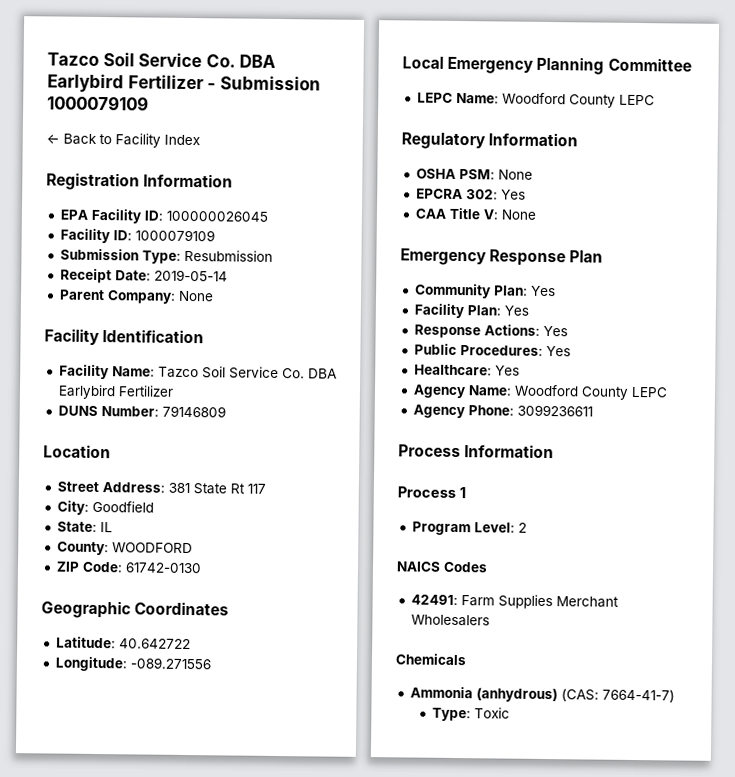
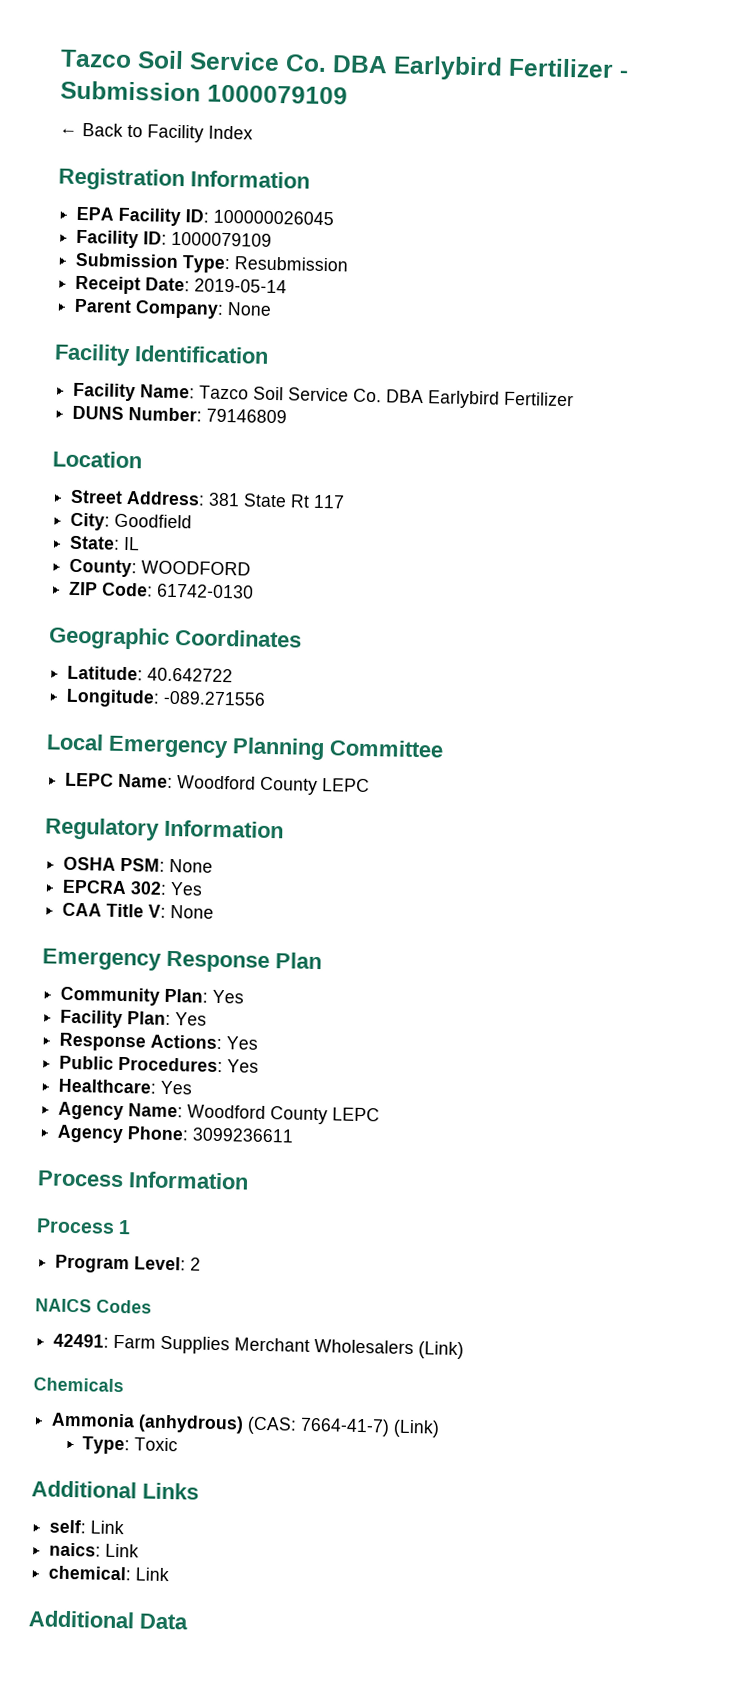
- 42491: Farm Supplies Merchant Wholesalers
+ 42491: Farm Supplies Merchant Wholesalers (Link)
- Ammonia (anhydrous) (CAS: 7664-41-7)
+ Ammonia (anhydrous) (CAS: 7664-41-7) (Link)
+ Additional Links
+ self: Link
+ naics: Link
+ chemical: Link
+ Additional Data

